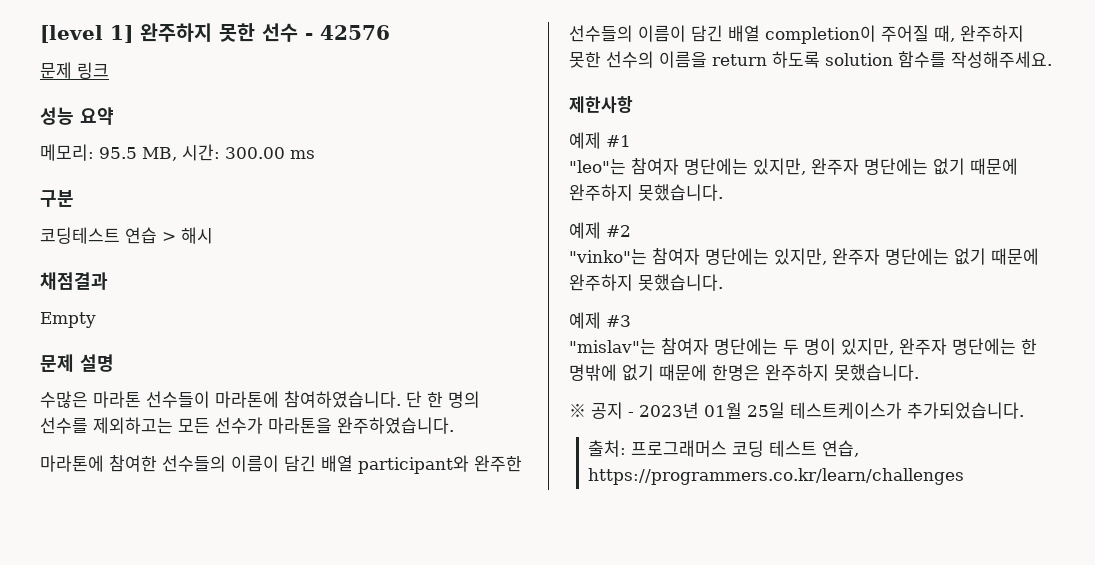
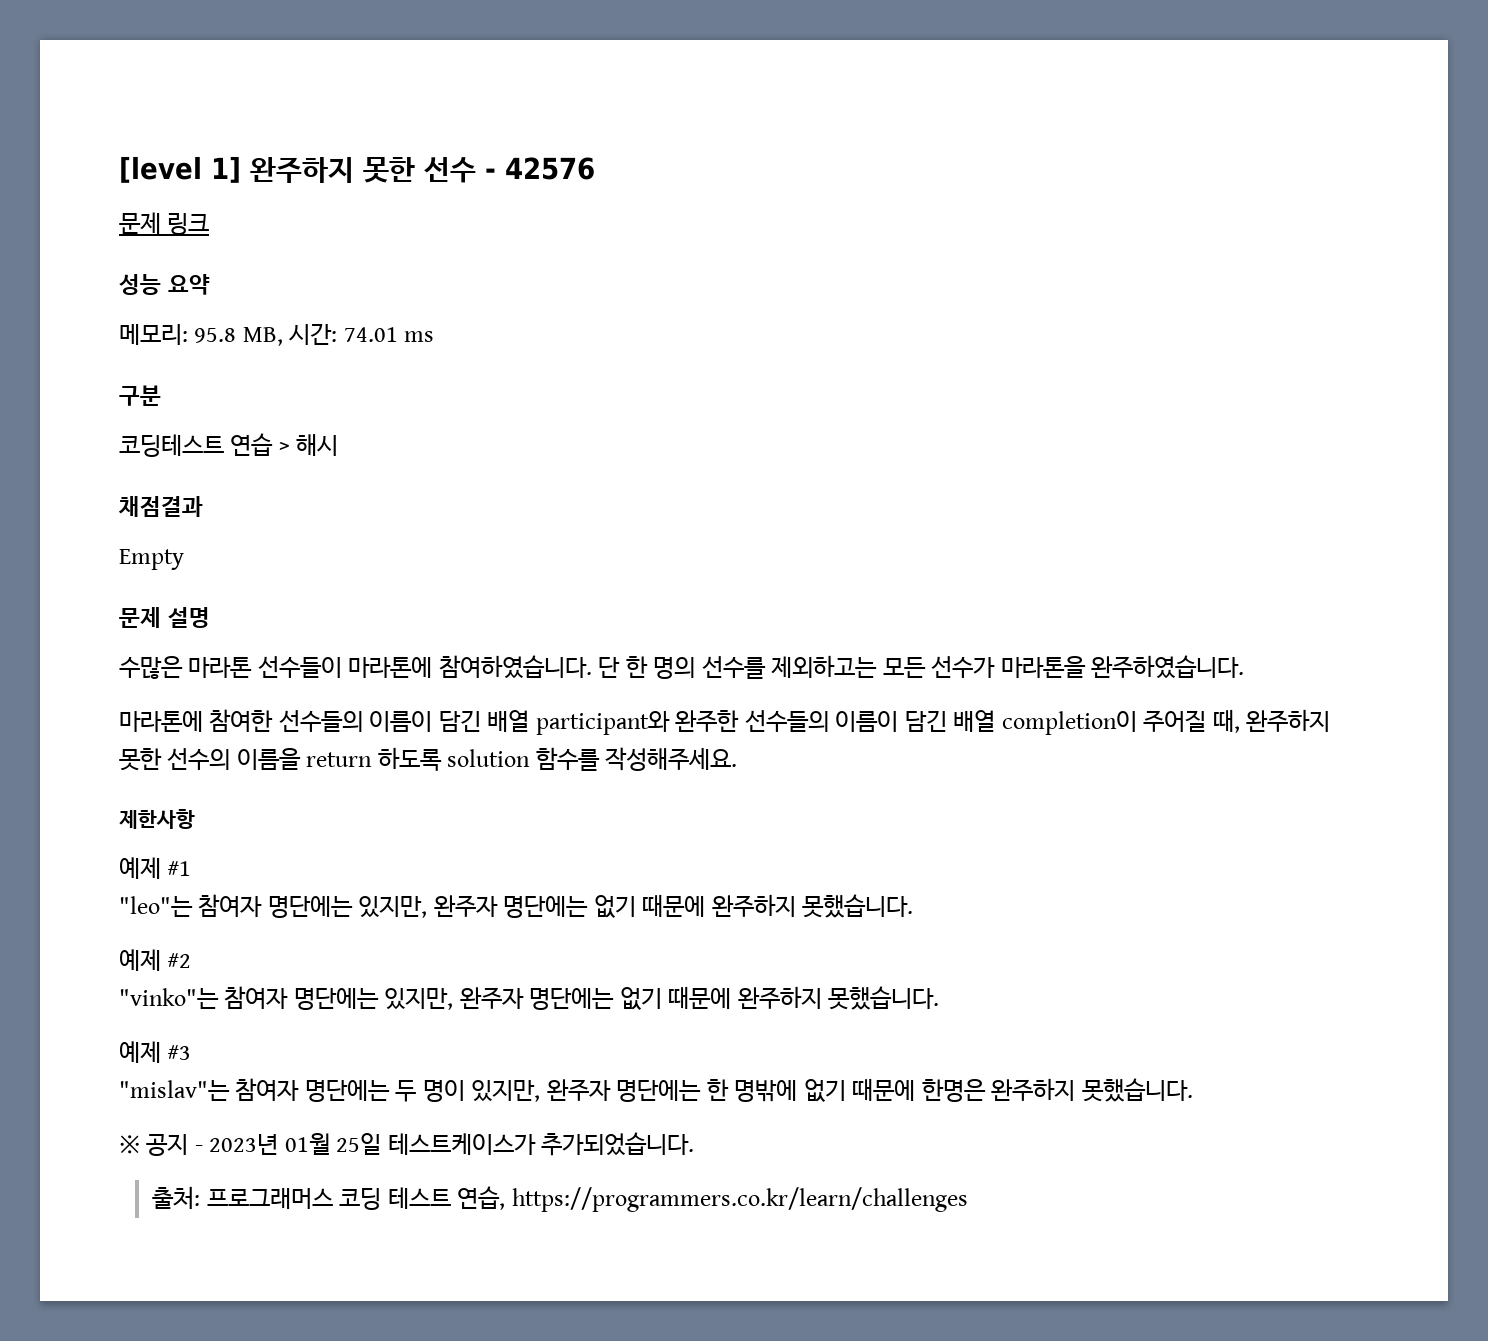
- 메모리: 95.5 MB, 시간: 300.00 ms
+ 메모리: 95.8 MB, 시간: 74.01 ms

